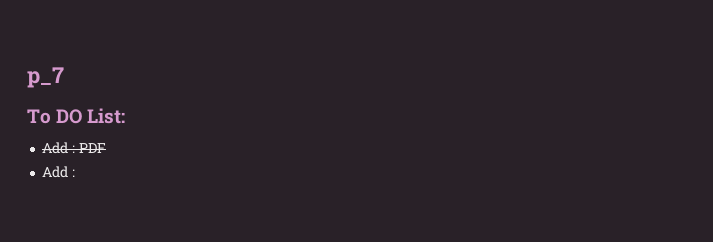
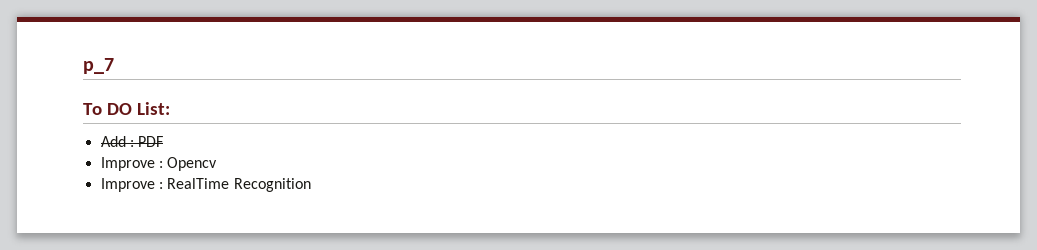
  Add : PDF
- Add :
+ Improve : Opencv
+ Improve : RealTime Recognition

